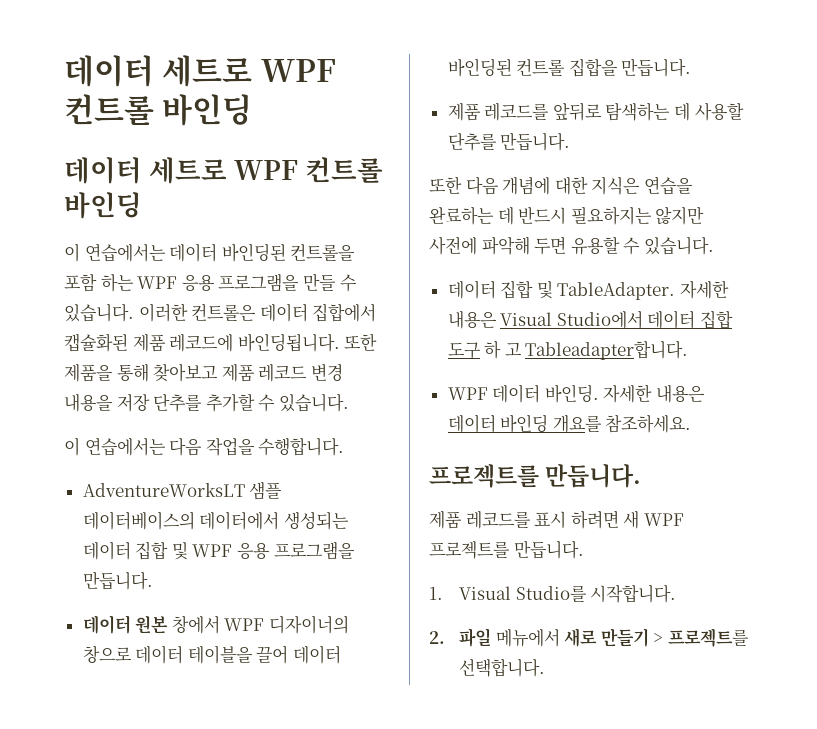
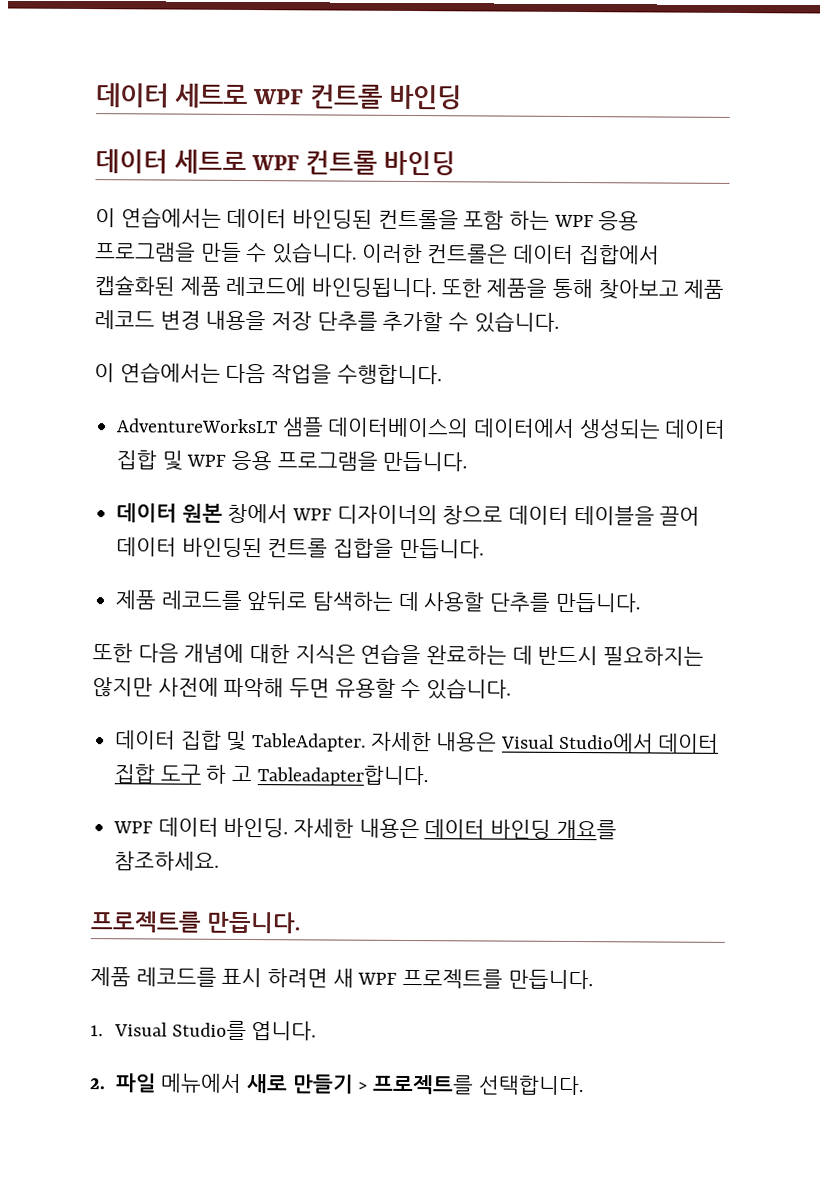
- 1. Visual Studio를 시작합니다.
+ 1. Visual Studio를 엽니다.

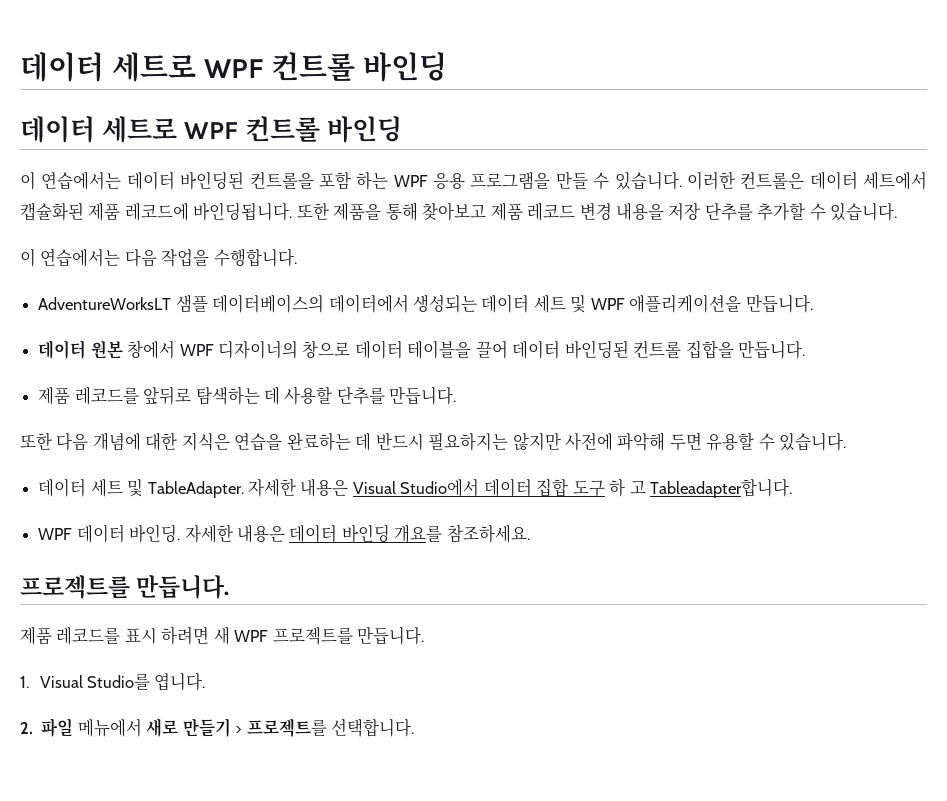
- 이러한 컨트롤은 데이터 집합에서 캡슐화된 제품 레코드에 바인딩됩니다.
+ 이러한 컨트롤은 데이터 세트에서 캡슐화된 제품 레코드에 바인딩됩니다.
- AdventureWorksLT 샘플 데이터베이스의 데이터에서 생성되는 데이터 집합 및 WPF 응용 프로그램을 만듭니다.
+ AdventureWorksLT 샘플 데이터베이스의 데이터에서 생성되는 데이터 세트 및 WPF 애플리케이션을 만듭니다.
- 데이터 집합 및 TableAdapter.
+ 데이터 세트 및 TableAdapter.

